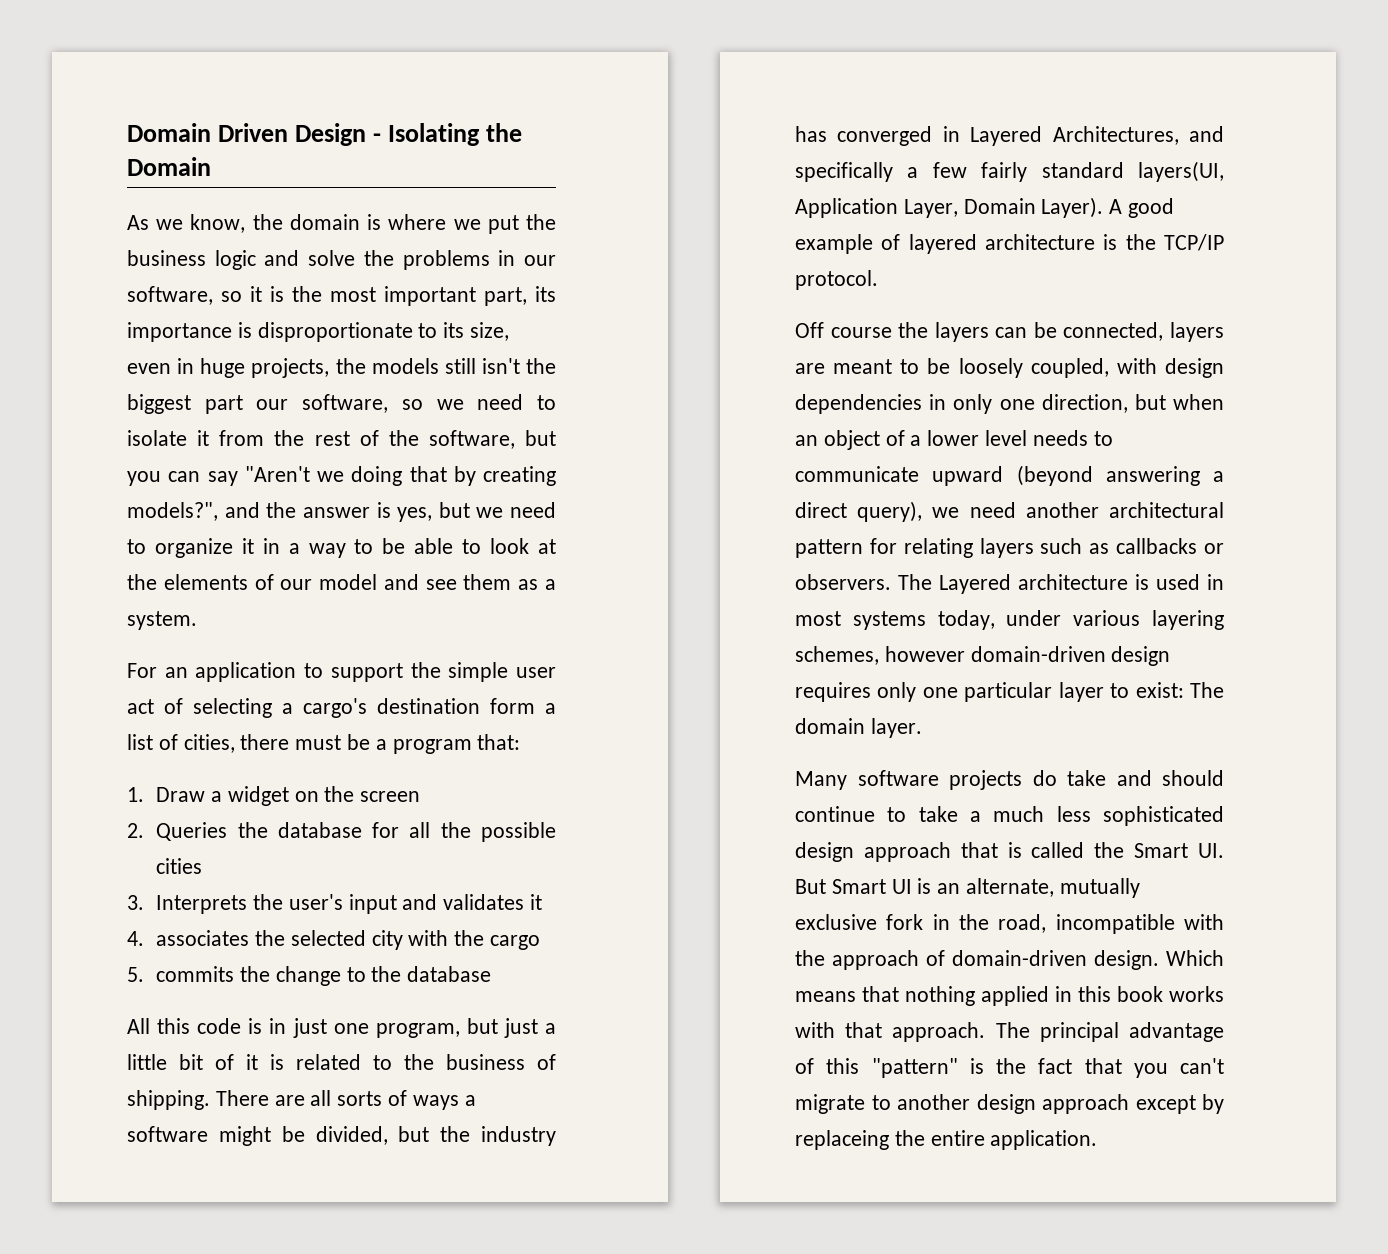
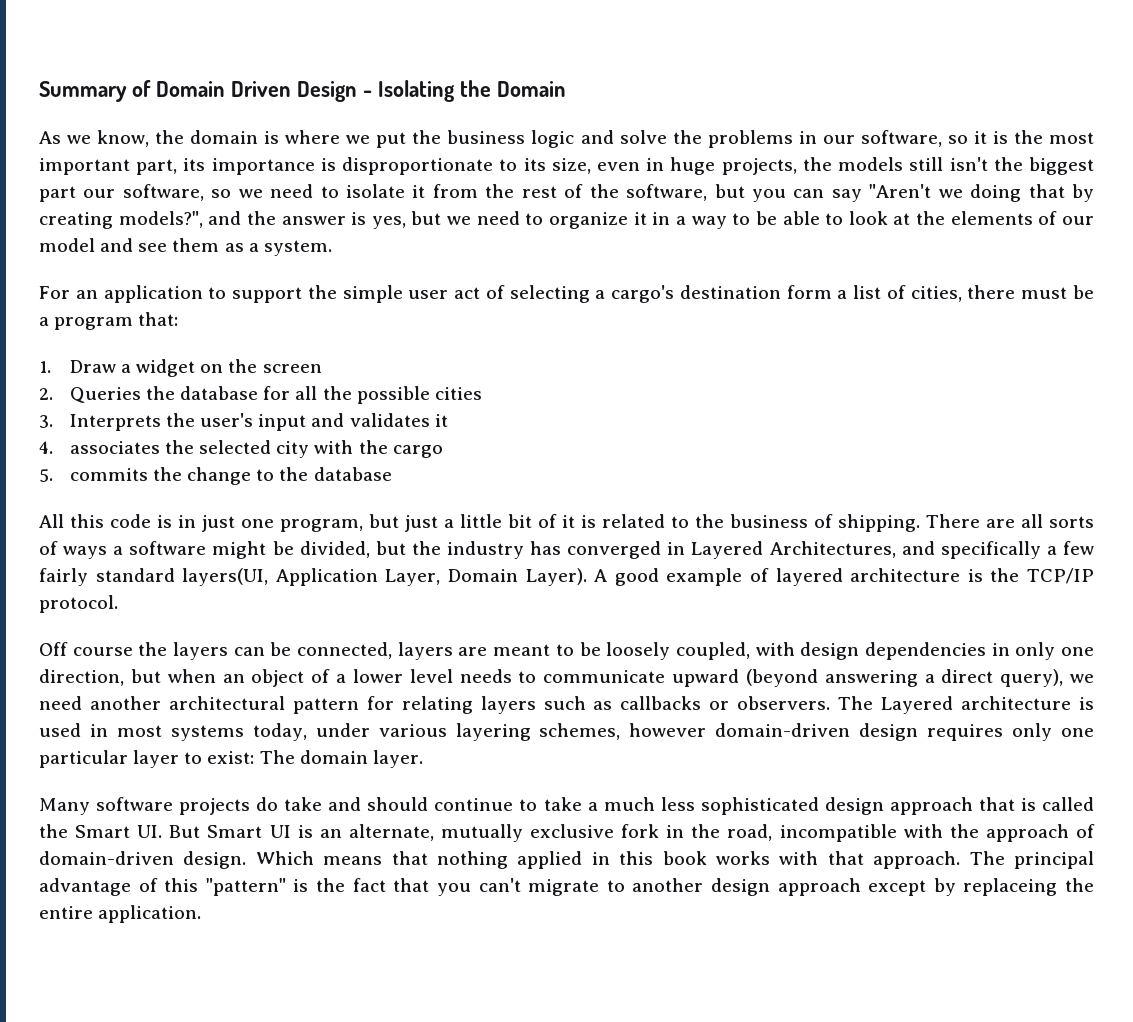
- Domain Driven Design - Isolating the Domain
+ Summary of Domain Driven Design - Isolating the Domain

